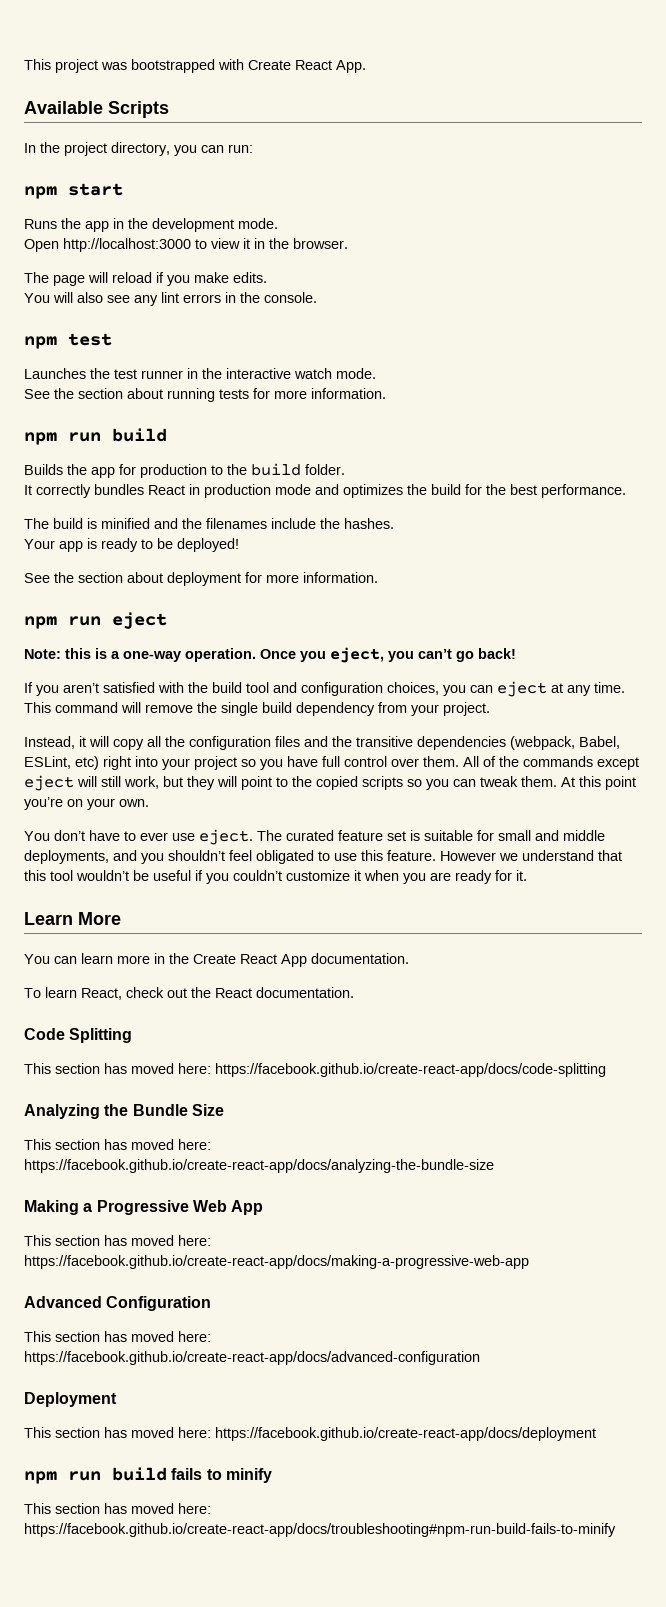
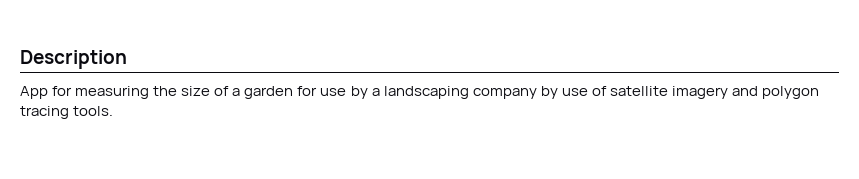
- This project was bootstrapped with Create React App.
- Available Scripts
- In the project directory, you can run:
- npm start
- Runs the app in the development mode.
- Open http://localhost:3000 to view it in the browser.
- The page will reload if you make edits.
- You will also see any lint errors in the console.
- npm test
- Launches the test runner in the interactive watch mode.
- See the section about running tests for more information.
- npm run build
- Builds the app for production to the build folder.
- It correctly bundles React in production mode and optimizes the build for the best performance.
- The build is minified and the filenames include the hashes.
- Your app is ready to be deployed!
- See the section about deployment for more information.
- npm run eject
- Note: this is a one-way operation. Once you eject, you can’t go back!
- If you aren’t satisfied with the build tool and configuration choices, you can eject at any time. This command will remove the single build dependency from your project.
- Instead, it will copy all the configuration files and the transitive dependencies (webpack, Babel, ESLint, etc) right into your project so you have full control over them. All of the commands except eject will still work, but they will point to the copied scripts so you can tweak them. At this point you’re on your own.
- You don’t have to ever use eject. The curated feature set is suitable for small and middle deployments, and you shouldn’t feel obligated to use this feature. However we understand that this tool wouldn’t be useful if you couldn’t customize it when you are ready for it.
- Learn More
- You can learn more in the Create React App documentation.
- To learn React, check out the React documentation.
- Code Splitting
- This section has moved here: https://facebook.github.io/create-react-app/docs/code-splitting
- Analyzing the Bundle Size
- This section has moved here: https://facebook.github.io/create-react-app/docs/analyzing-the-bundle-size
- Making a Progressive Web App
- This section has moved here: https://facebook.github.io/create-react-app/docs/making-a-progressive-web-app
- Advanced Configuration
- This section has moved here: https://facebook.github.io/create-react-app/docs/advanced-configuration
- Deployment
- This section has moved here: https://facebook.github.io/create-react-app/docs/deployment
- npm run build fails to minify
- This section has moved here: https://facebook.github.io/create-react-app/docs/troubleshooting#npm-run-build-fails-to-minify
+ Description
+ App for measuring the size of a garden for use by a landscaping company by use of satellite imagery and polygon tracing tools.

